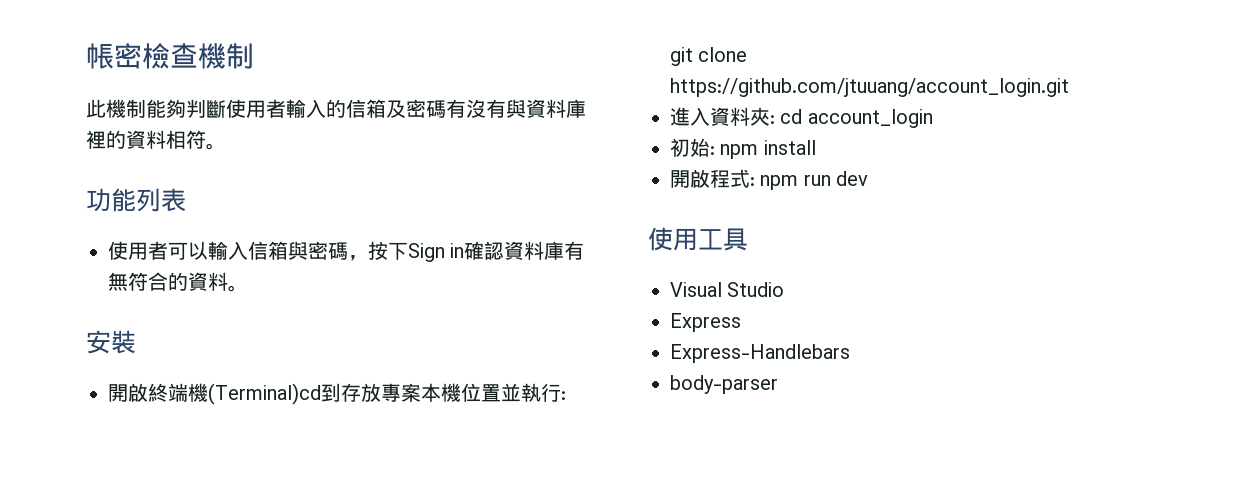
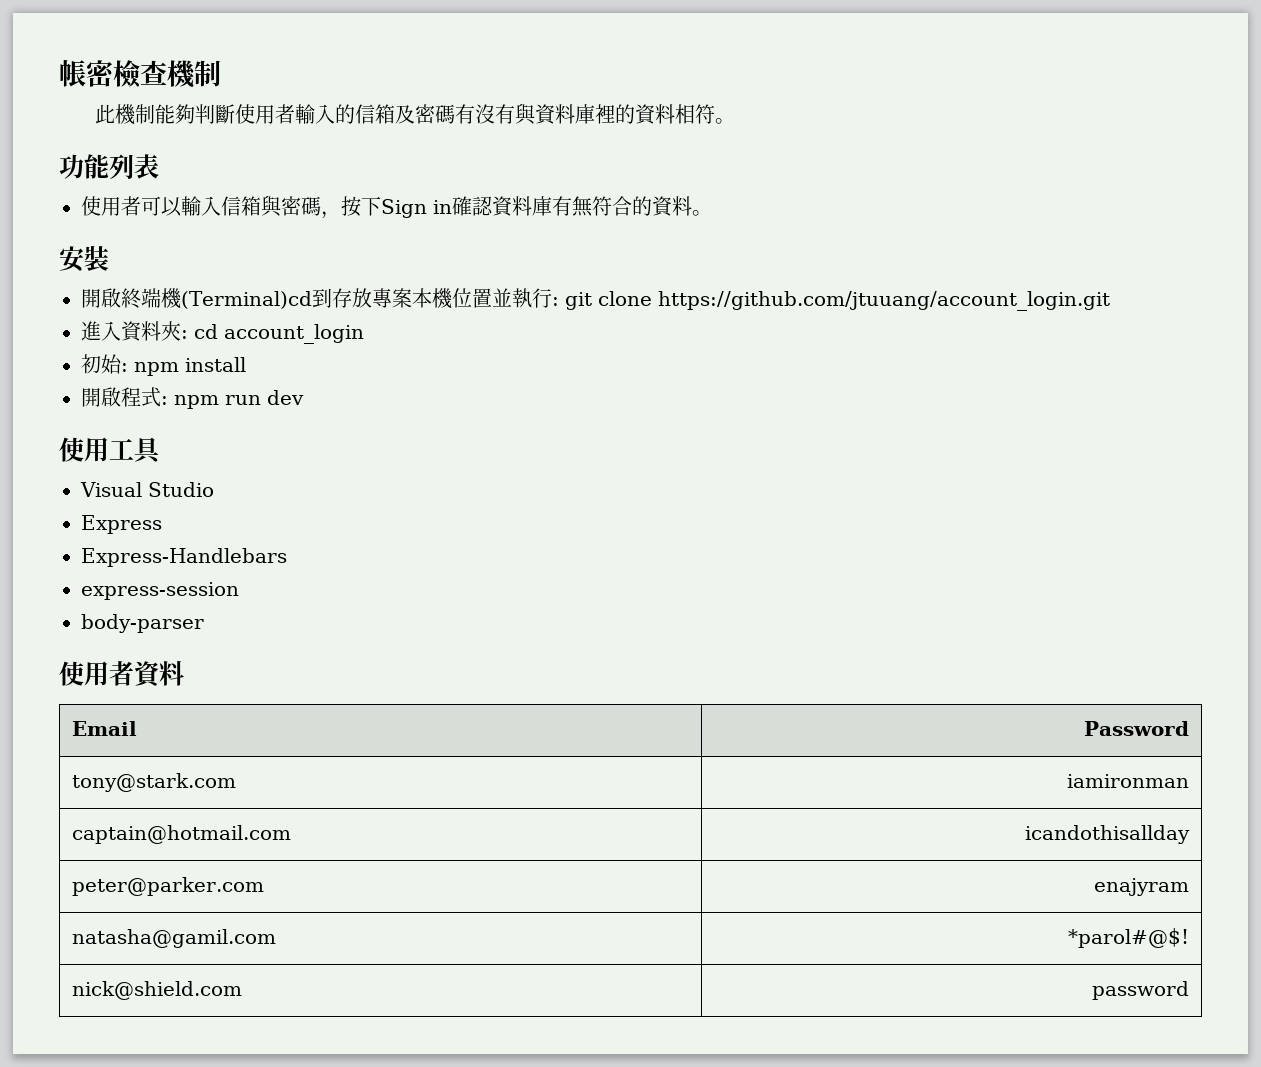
+ express-session
+ 使用者資料
+ Email | Password
+ tony@stark.com | iamironman
+ captain@hotmail.com | icandothisallday
+ peter@parker.com | enajyram
+ natasha@gamil.com | *parol#@$!
+ nick@shield.com | password

